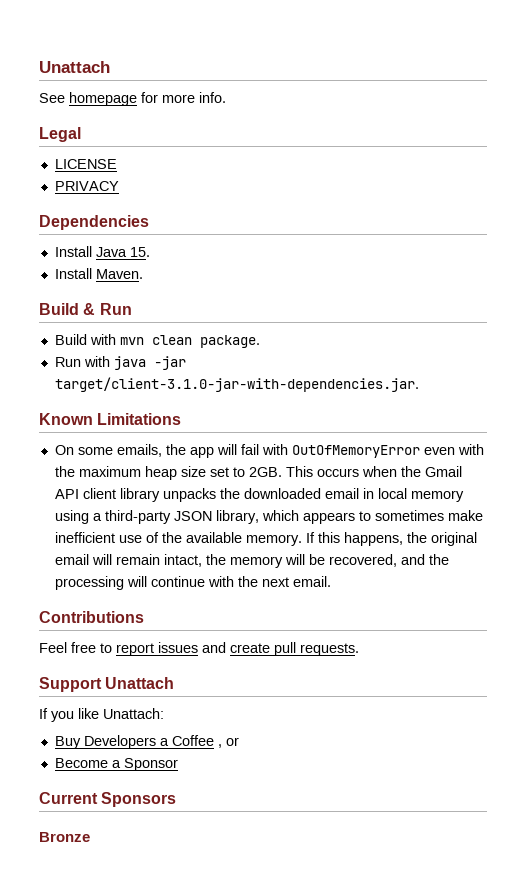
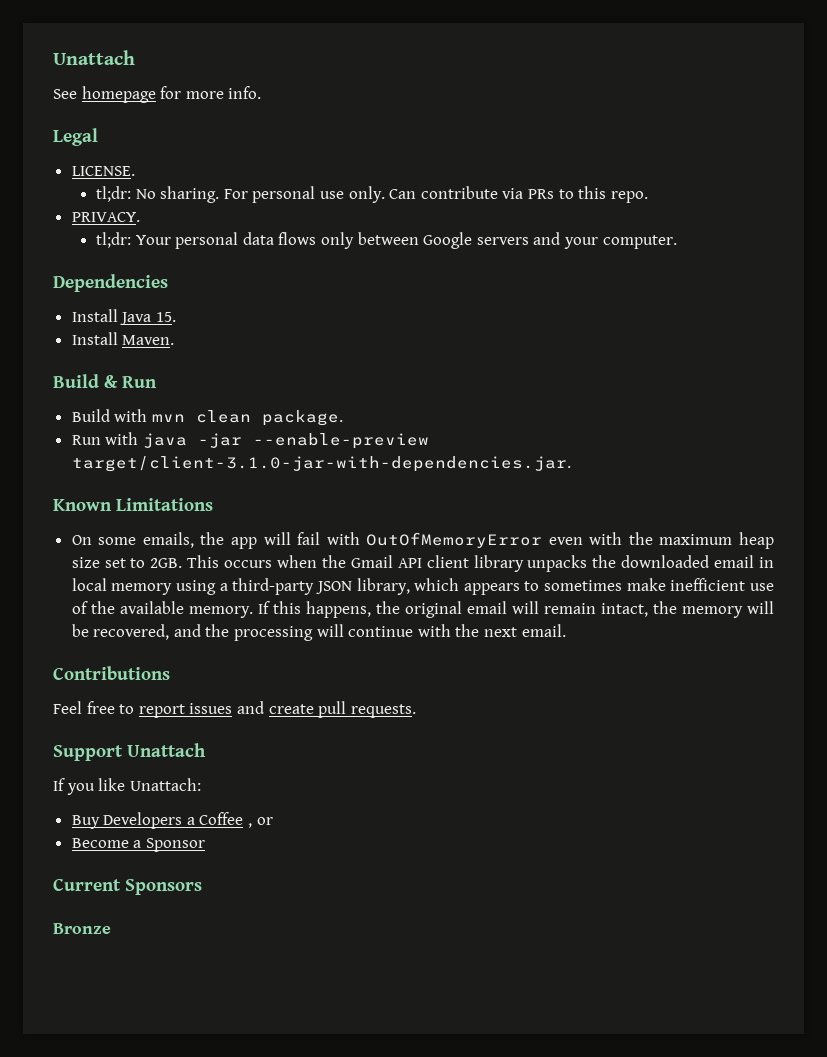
- LICENSE
- PRIVACY
+ LICENSE.
+ tl;dr: No sharing. For personal use only. Can contribute via PRs to this repo.
+ PRIVACY.
+ tl;dr: Your personal data flows only between Google servers and your computer.
- Run with java -jar target/client-3.1.0-jar-with-dependencies.jar.
+ Run with java -jar --enable-preview target/client-3.1.0-jar-with-dependencies.jar.

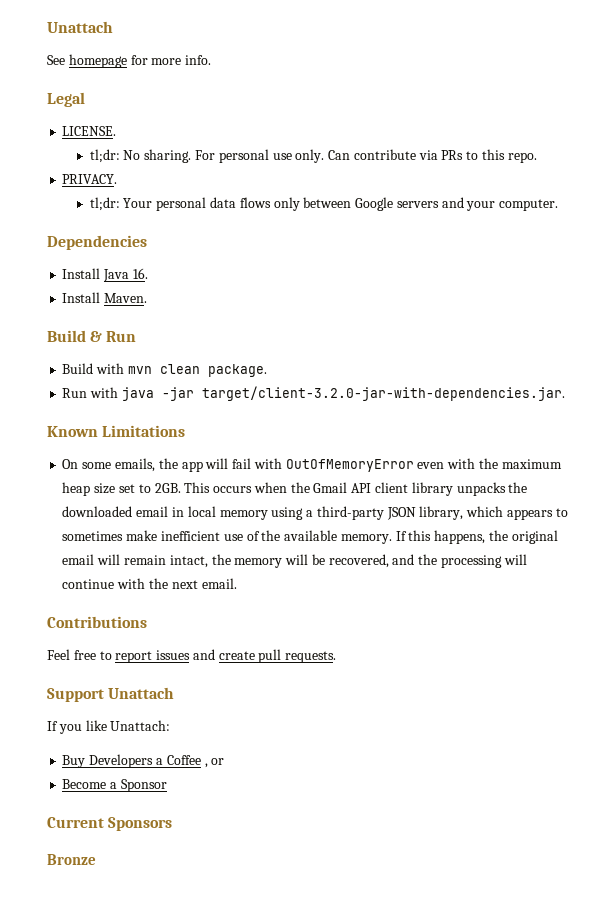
- Install Java 15.
+ Install Java 16.
- Run with java -jar --enable-preview target/client-3.1.0-jar-with-dependencies.jar.
+ Run with java -jar target/client-3.2.0-jar-with-dependencies.jar.

